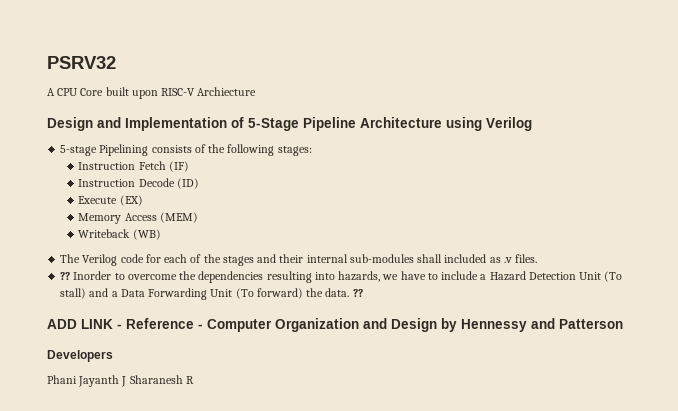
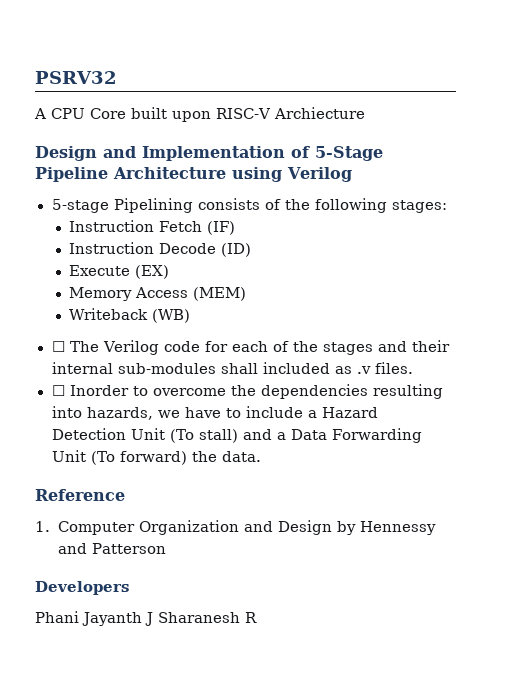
- The Verilog code for each of the stages and their internal sub-modules shall included as .v files.
+ ☐ The Verilog code for each of the stages and their internal sub-modules shall included as .v files.
- ?? Inorder to overcome the dependencies resulting into hazards, we have to include a Hazard Detection Unit (To stall) and a Data Forwarding Unit (To forward) the data. ??
- ADD LINK - Reference - Computer Organization and Design by Hennessy and Patterson
+ ☐ Inorder to overcome the dependencies resulting into hazards, we have to include a Hazard Detection Unit (To stall) and a Data Forwarding Unit (To forward) the data.
+ Reference
+ 1. Computer Organization and Design by Hennessy and Patterson

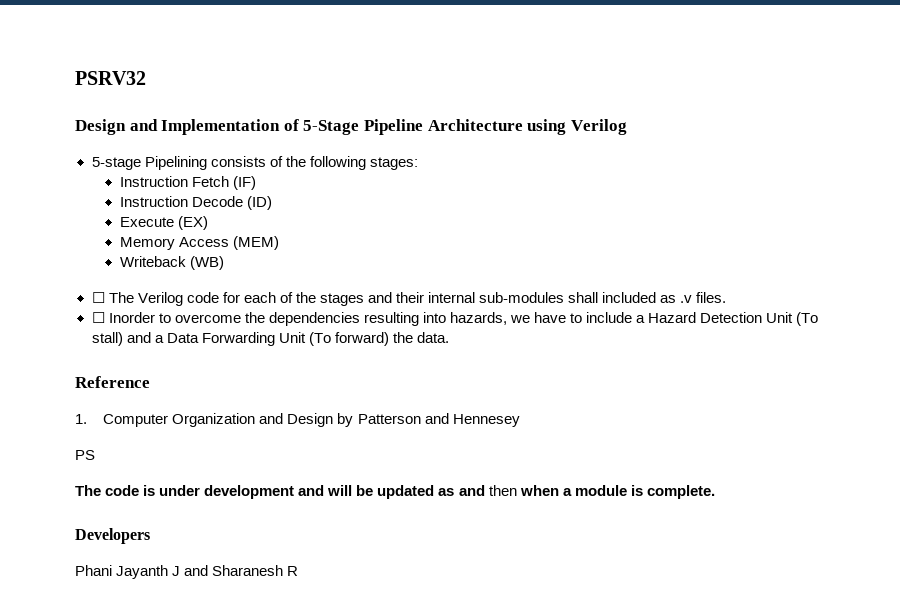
- A CPU Core built upon RISC-V Archiecture
- 1. Computer Organization and Design by Hennessy and Patterson
+ 1. Computer Organization and Design by Patterson and Hennesey
+ PS
+ The code is under development and will be updated as and then when a module is complete.
- Phani Jayanth J Sharanesh R
+ Phani Jayanth J and Sharanesh R

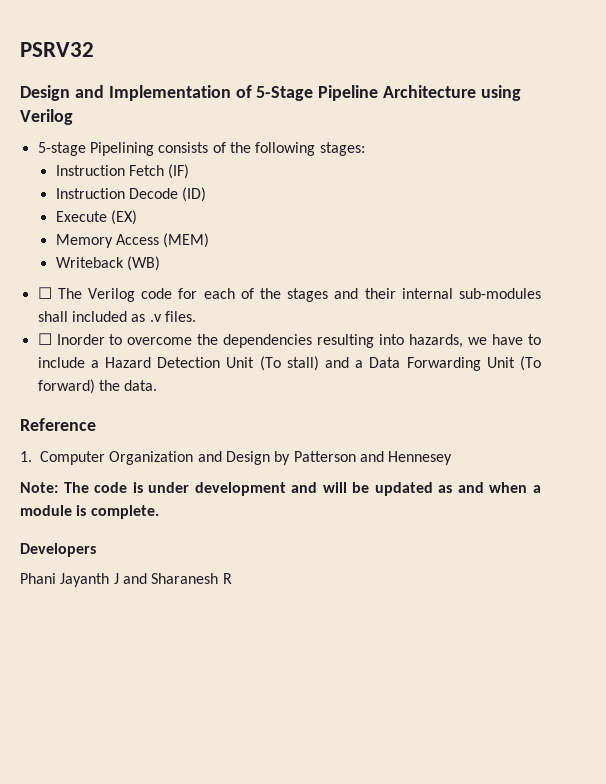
- PS
- The code is under development and will be updated as and then when a module is complete.
+ Note: The code is under development and will be updated as and when a module is complete.

